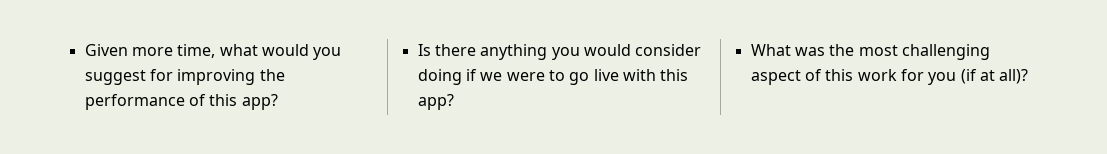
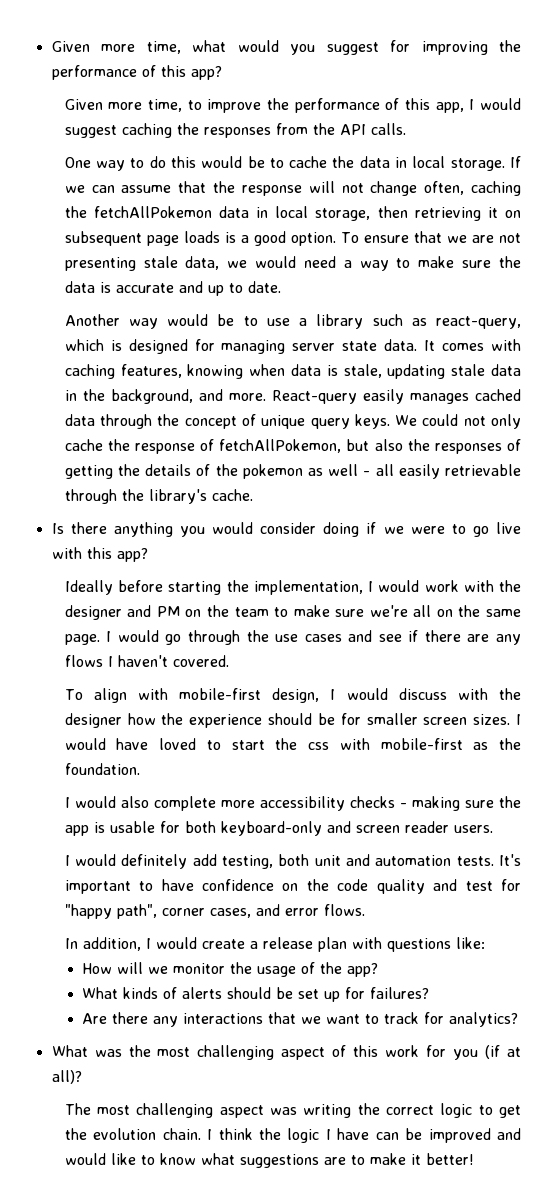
+ Given more time, to improve the performance of this app, I would suggest caching the responses from the API calls.
+ One way to do this would be to cache the data in local storage. If we can assume that the response will not change often, caching the fetchAllPokemon data in local storage, then retrieving it on subsequent page loads is a good option. To ensure that we are not presenting stale data, we would need a way to make sure the data is accurate and up to date.
+ Another way would be to use a library such as react-query, which is designed for managing server state data. It comes with caching features, knowing when data is stale, updating stale data in the background, and more. React-query easily manages cached data through the concept of unique query keys. We could not only cache the response of fetchAllPokemon, but also the responses of getting the details of the pokemon as well - all easily retrievable through the library's cache.
+ Ideally before starting the implementation, I would work with the designer and PM on the team to make sure we're all on the same page. I would go through the use cases and see if there are any flows I haven't covered.
+ To align with mobile-first design, I would discuss with the designer how the experience should be for smaller screen sizes. I would have loved to start the css with mobile-first as the foundation.
+ I would also complete more accessibility checks - making sure the app is usable for both keyboard-only and screen reader users.
+ I would definitely add testing, both unit and automation tests. It's important to have confidence on the code quality and test for "happy path", corner cases, and error flows.
+ In addition, I would create a release plan with questions like:
+ How will we monitor the usage of the app?
+ What kinds of alerts should be set up for failures?
+ Are there any interactions that we want to track for analytics?
+ The most challenging aspect was writing the correct logic to get the evolution chain. I think the logic I have can be improved and would like to know what suggestions are to make it better!

